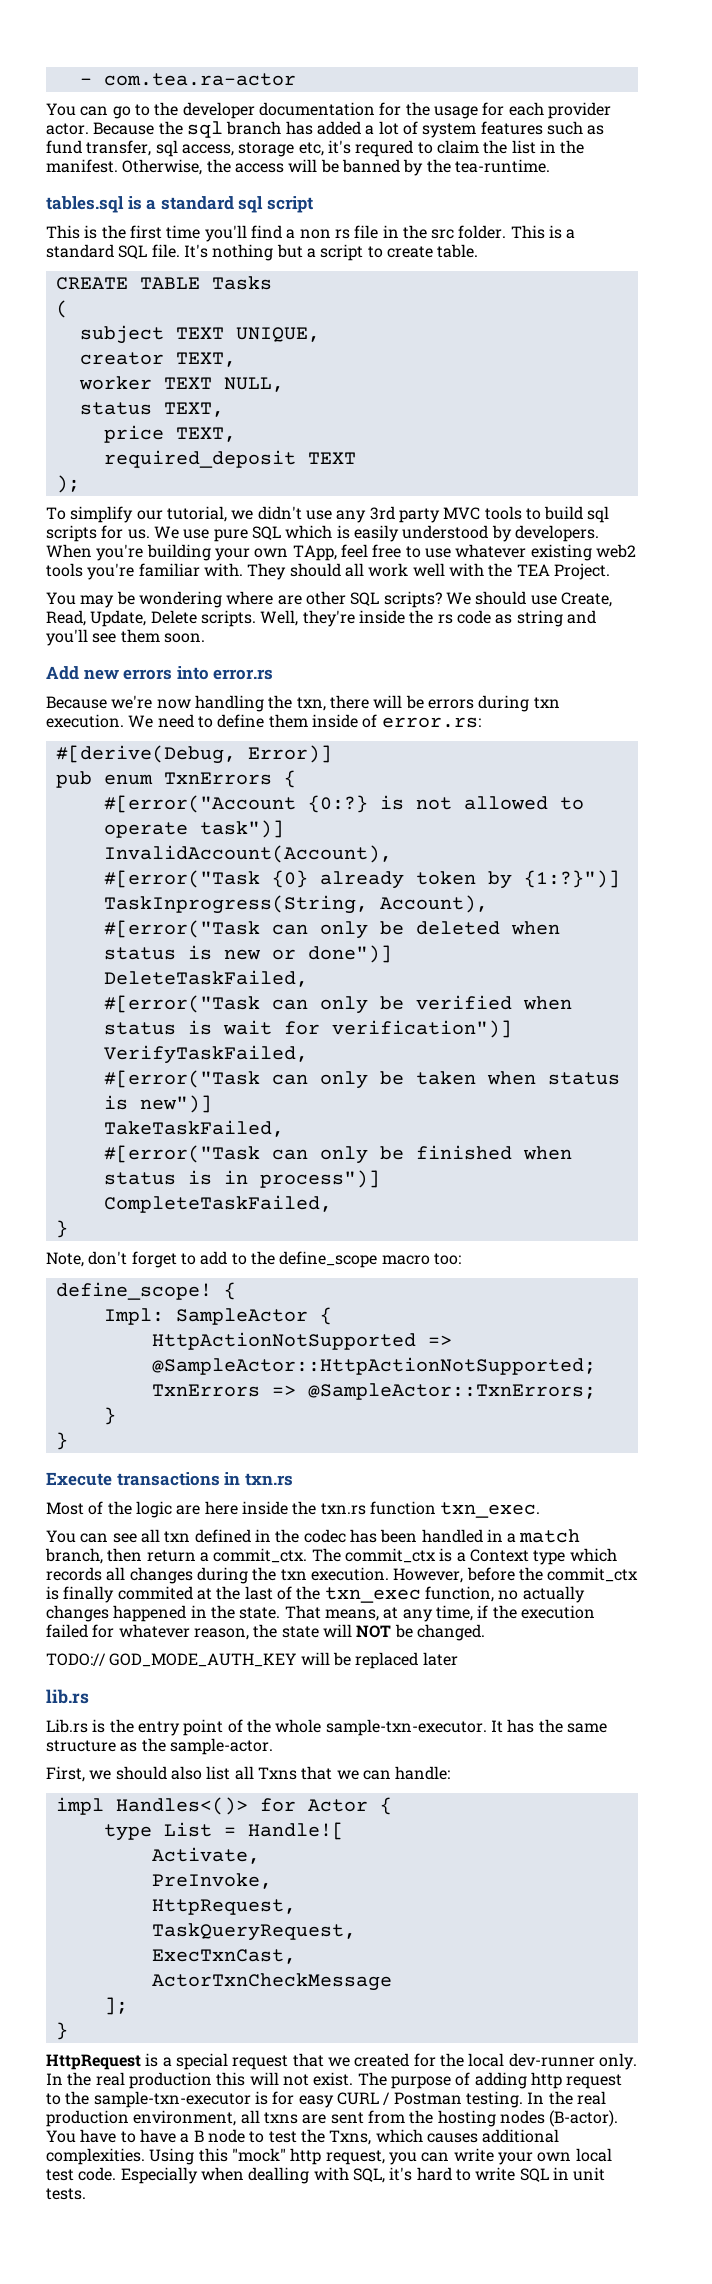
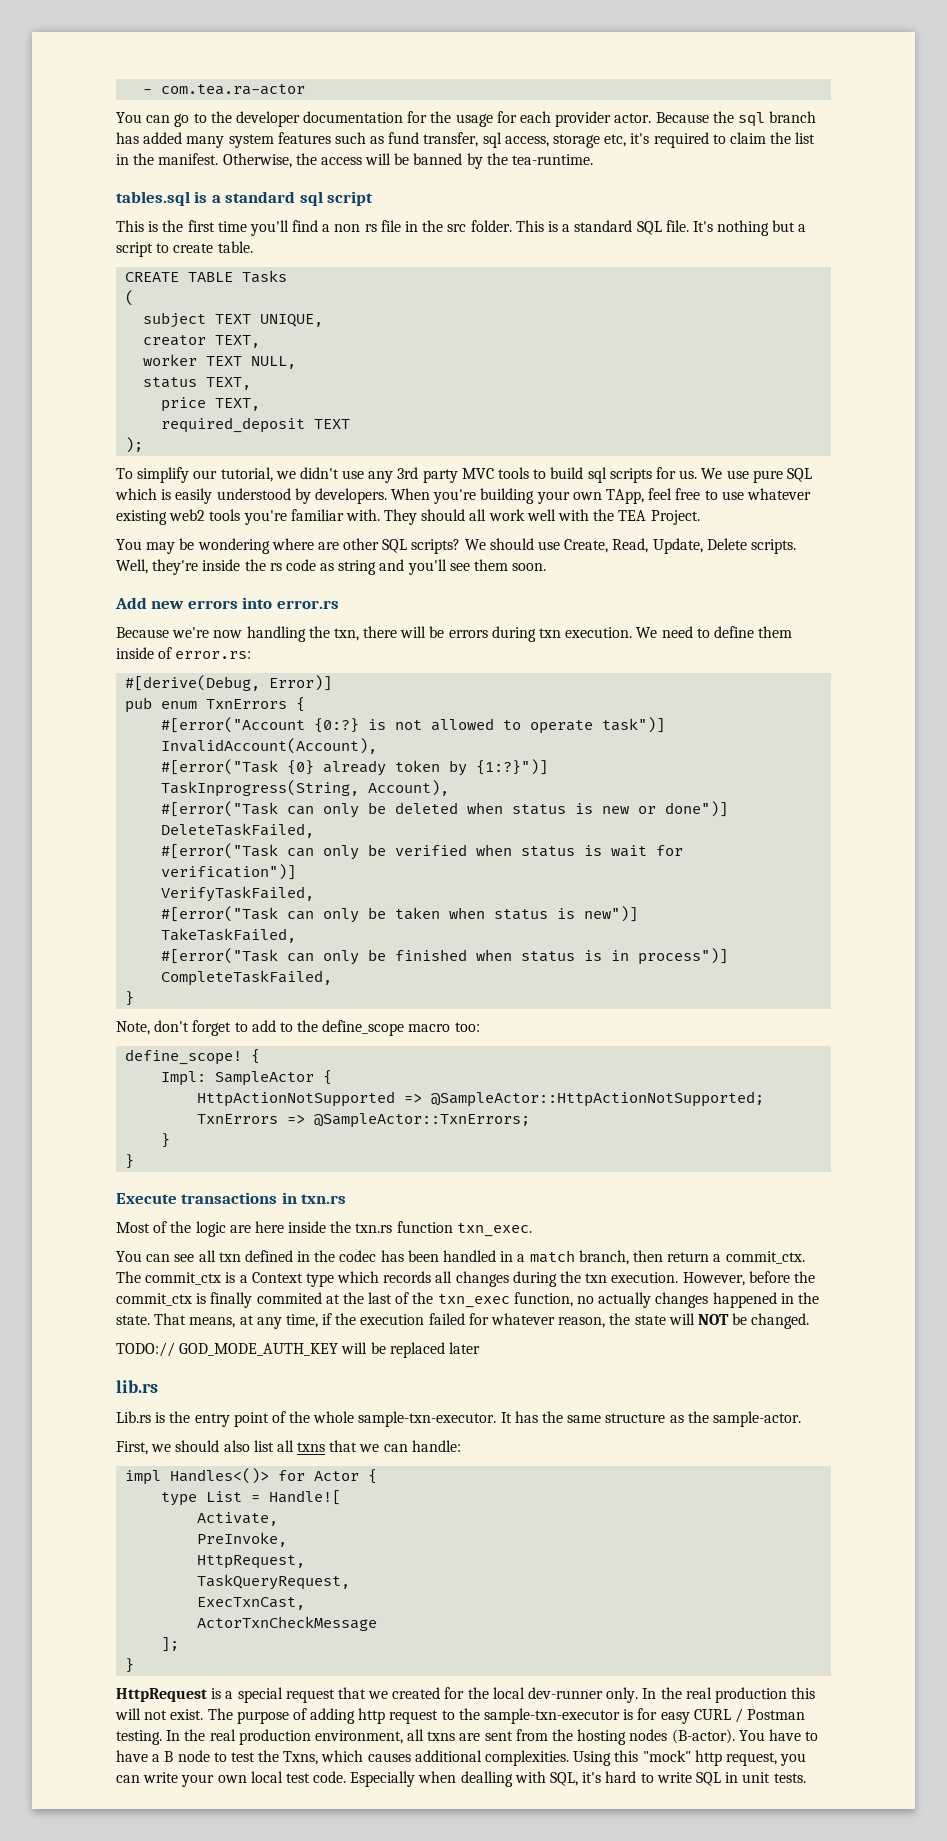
- Because the sql branch has added a lot of system features such as fund transfer, sql access, storage etc, it's requred to claim the list in the manifest.
+ Because the sql branch has added many system features such as fund transfer, sql access, storage etc, it's required to claim the list in the manifest.
- First, we should also list all Txns that we can handle:
+ First, we should also list all txns that we can handle:

